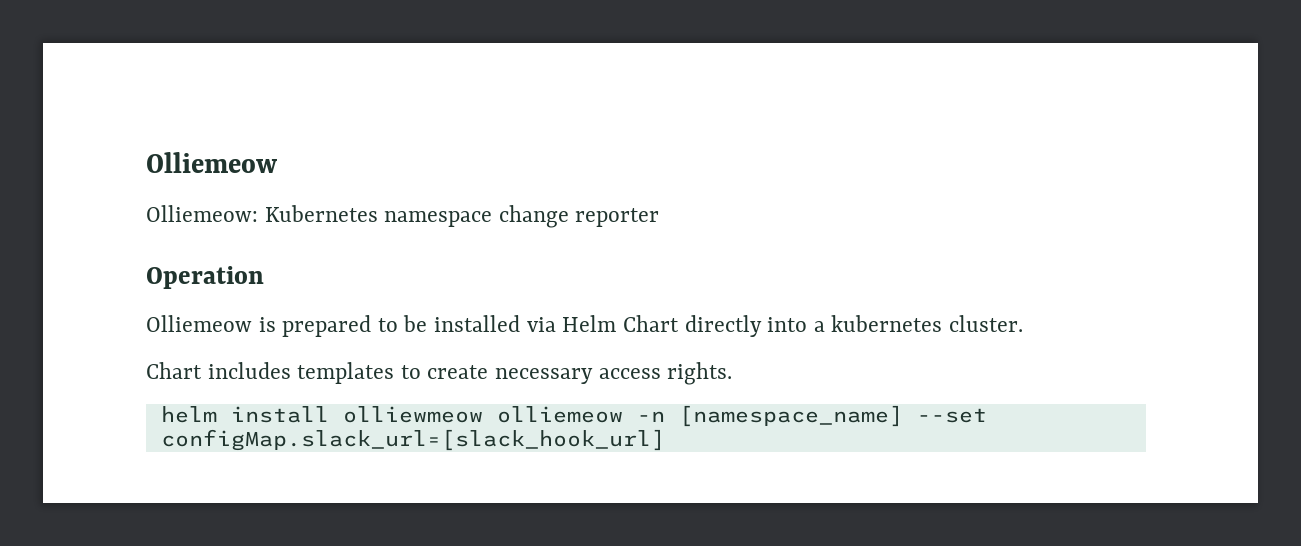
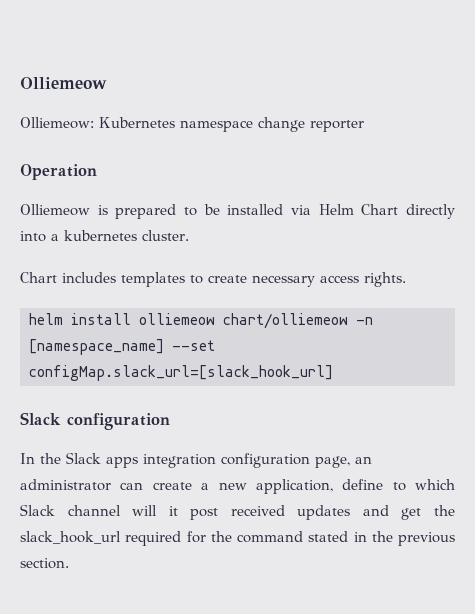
- helm install olliewmeow olliemeow -n [namespace_name] --set configMap.slack_url=[slack_hook_url]
+ helm install olliemeow chart/olliemeow -n [namespace_name] --set configMap.slack_url=[slack_hook_url]
+ Slack configuration
+ In the Slack apps integration configuration page, an administrator can create a new application, define to which Slack channel will it post received updates and get the slack_hook_url required for the command stated in the previous section.

